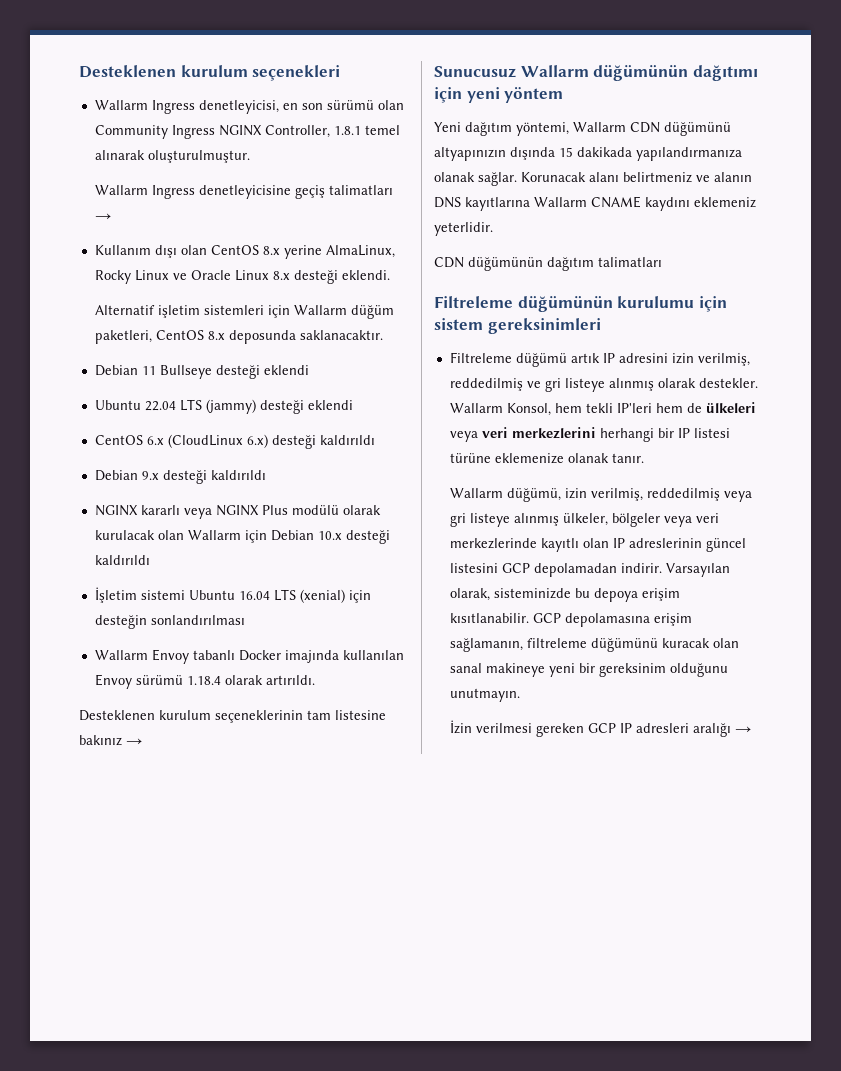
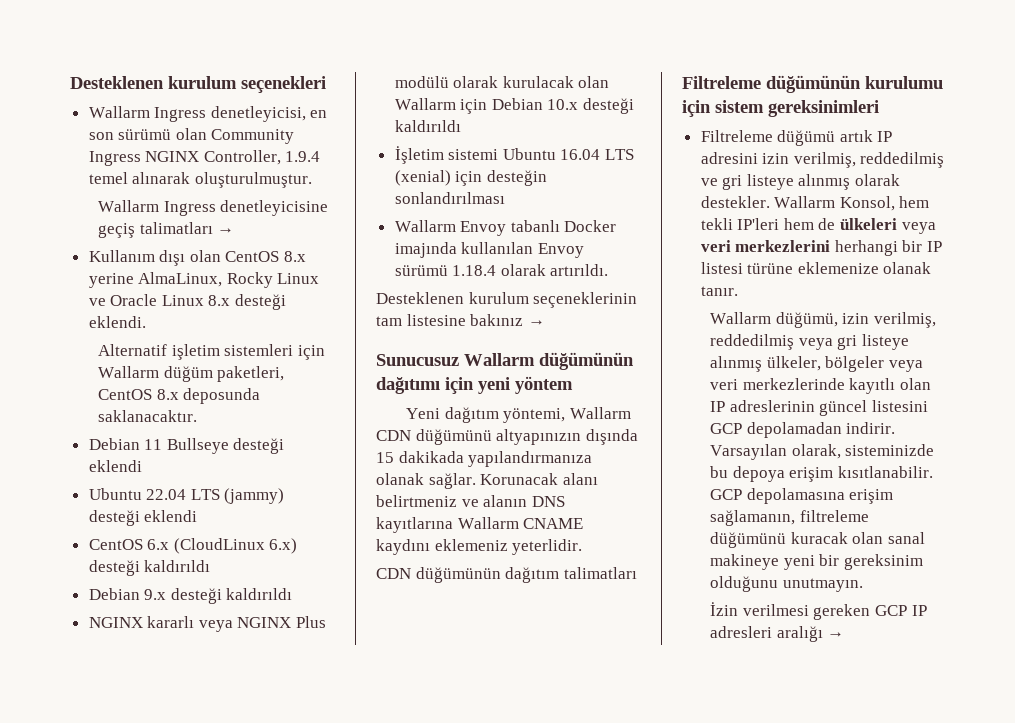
- Wallarm Ingress denetleyicisi, en son sürümü olan Community Ingress NGINX Controller, 1.8.1 temel alınarak oluşturulmuştur.
+ Wallarm Ingress denetleyicisi, en son sürümü olan Community Ingress NGINX Controller, 1.9.4 temel alınarak oluşturulmuştur.

